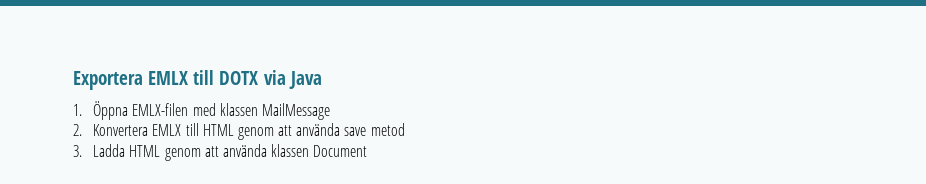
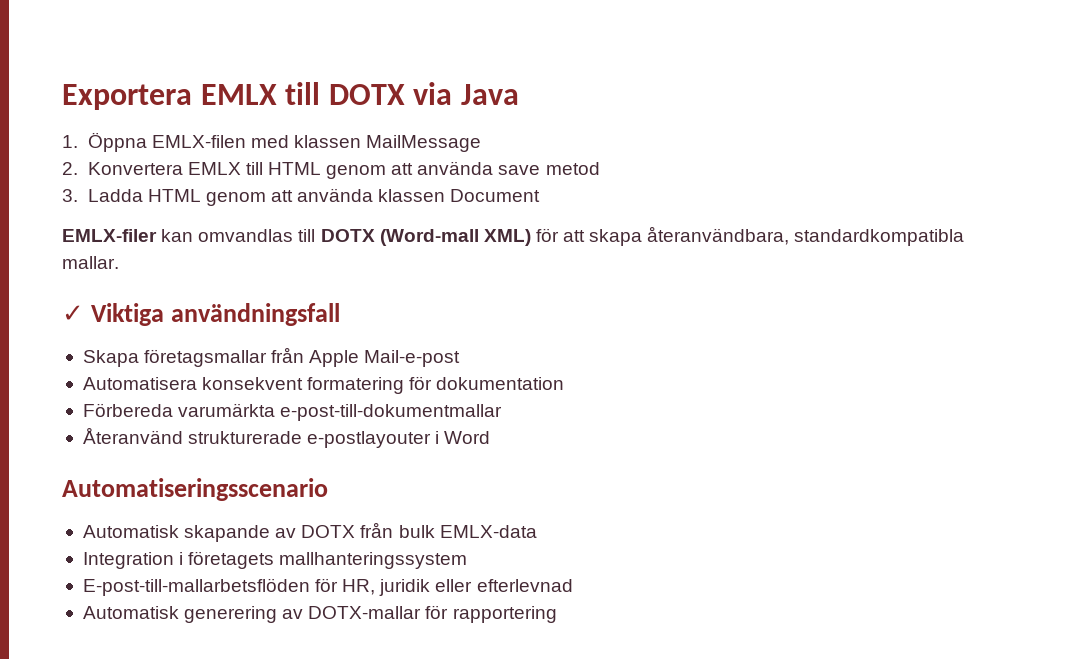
+ EMLX-filer kan omvandlas till DOTX (Word-mall XML) för att skapa återanvändbara, standardkompatibla mallar.
+ ✓ Viktiga användningsfall
+ Skapa företagsmallar från Apple Mail-e-post
+ Automatisera konsekvent formatering för dokumentation
+ Förbereda varumärkta e-post-till-dokumentmallar
+ Återanvänd strukturerade e-postlayouter i Word
+ Automatiseringsscenario
+ Automatisk skapande av DOTX från bulk EMLX-data
+ Integration i företagets mallhanteringssystem
+ E-post-till-mallarbetsflöden för HR, juridik eller efterlevnad
+ Automatisk generering av DOTX-mallar för rapportering

